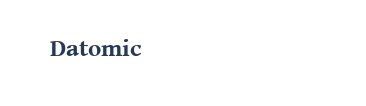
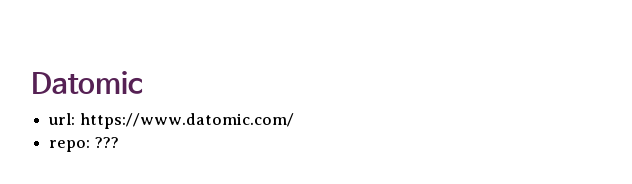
+ url: https://www.datomic.com/
+ repo: ???

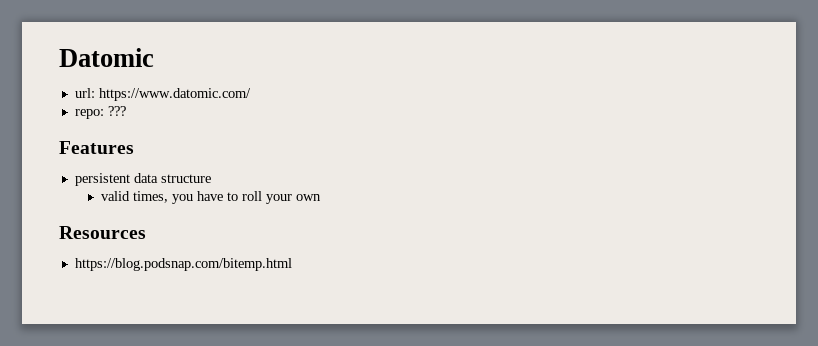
+ Features
+ persistent data structure
+ valid times, you have to roll your own
+ Resources
+ https://blog.podsnap.com/bitemp.html

